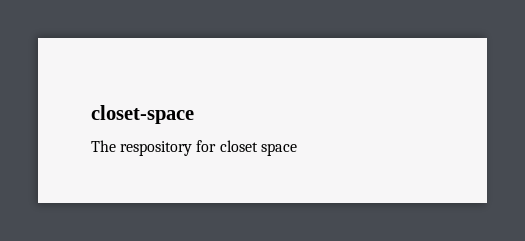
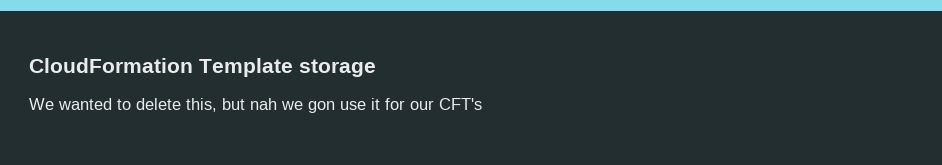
- closet-space
- The respository for closet space
+ CloudFormation Template storage
+ We wanted to delete this, but nah we gon use it for our CFT's

